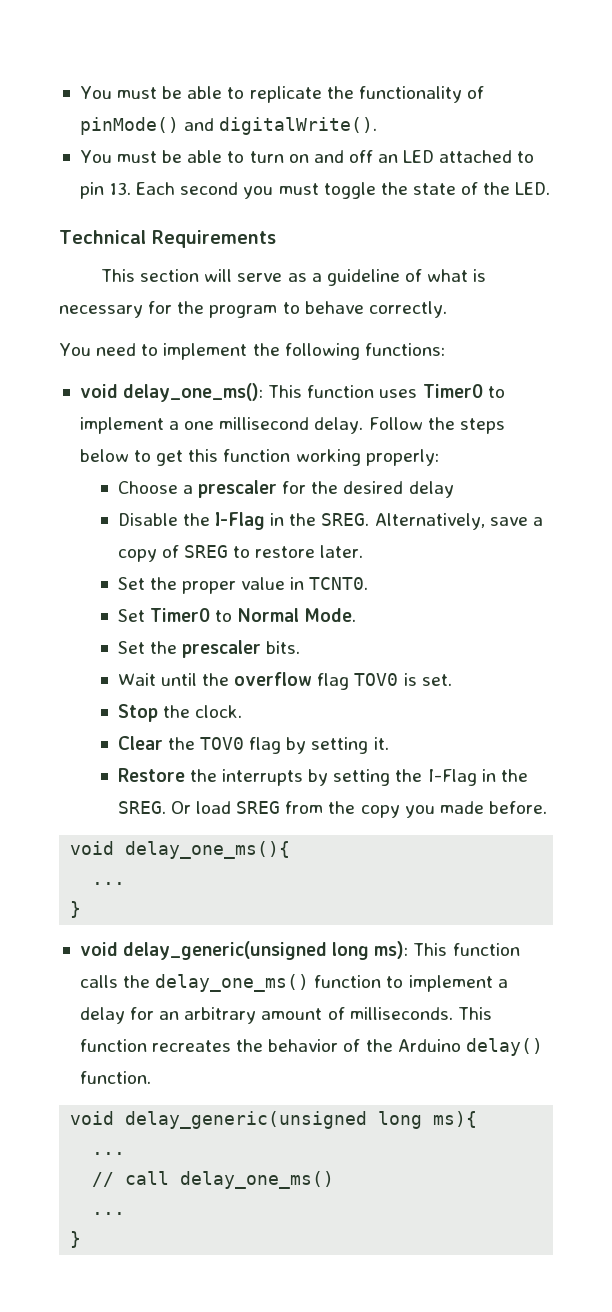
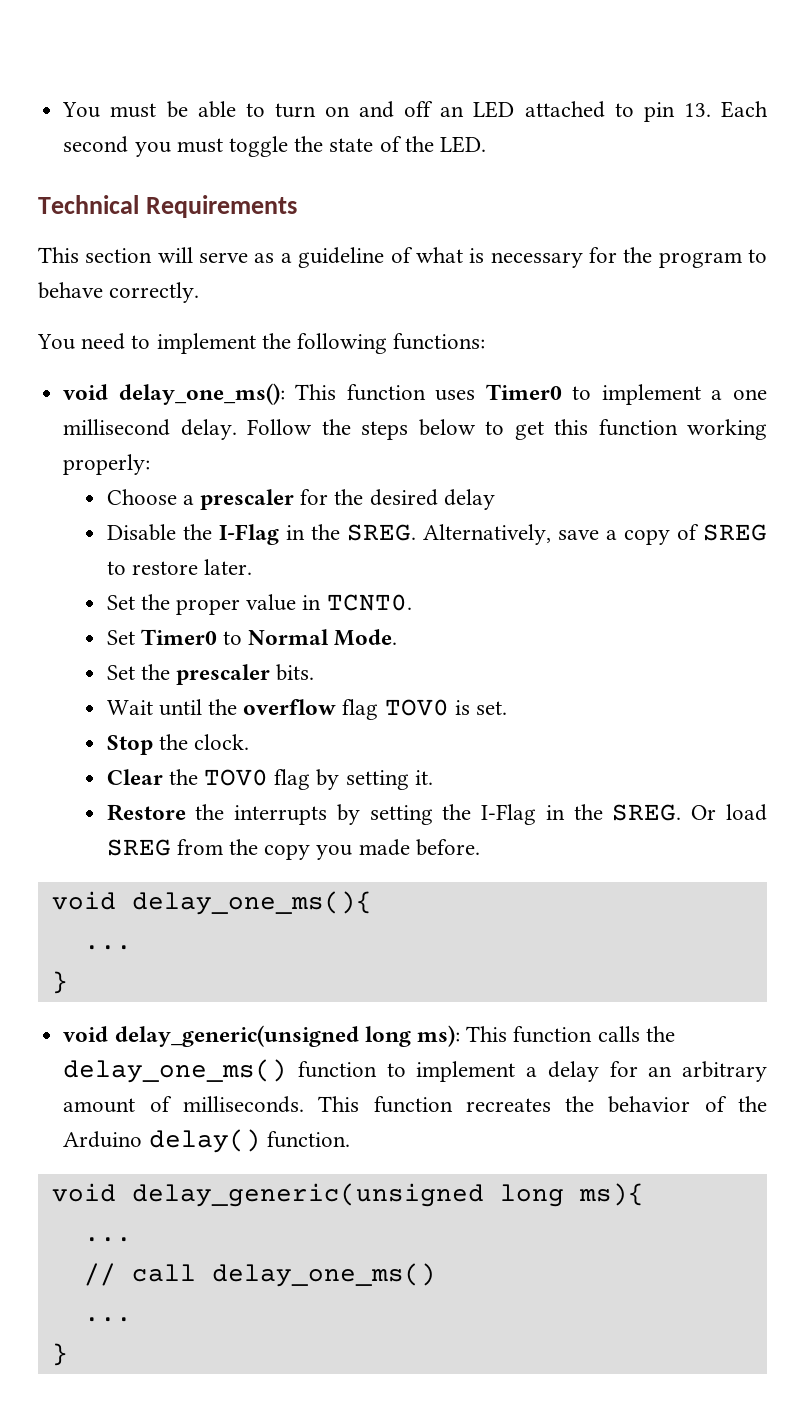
- You must be able to replicate the functionality of pinMode() and digitalWrite().

